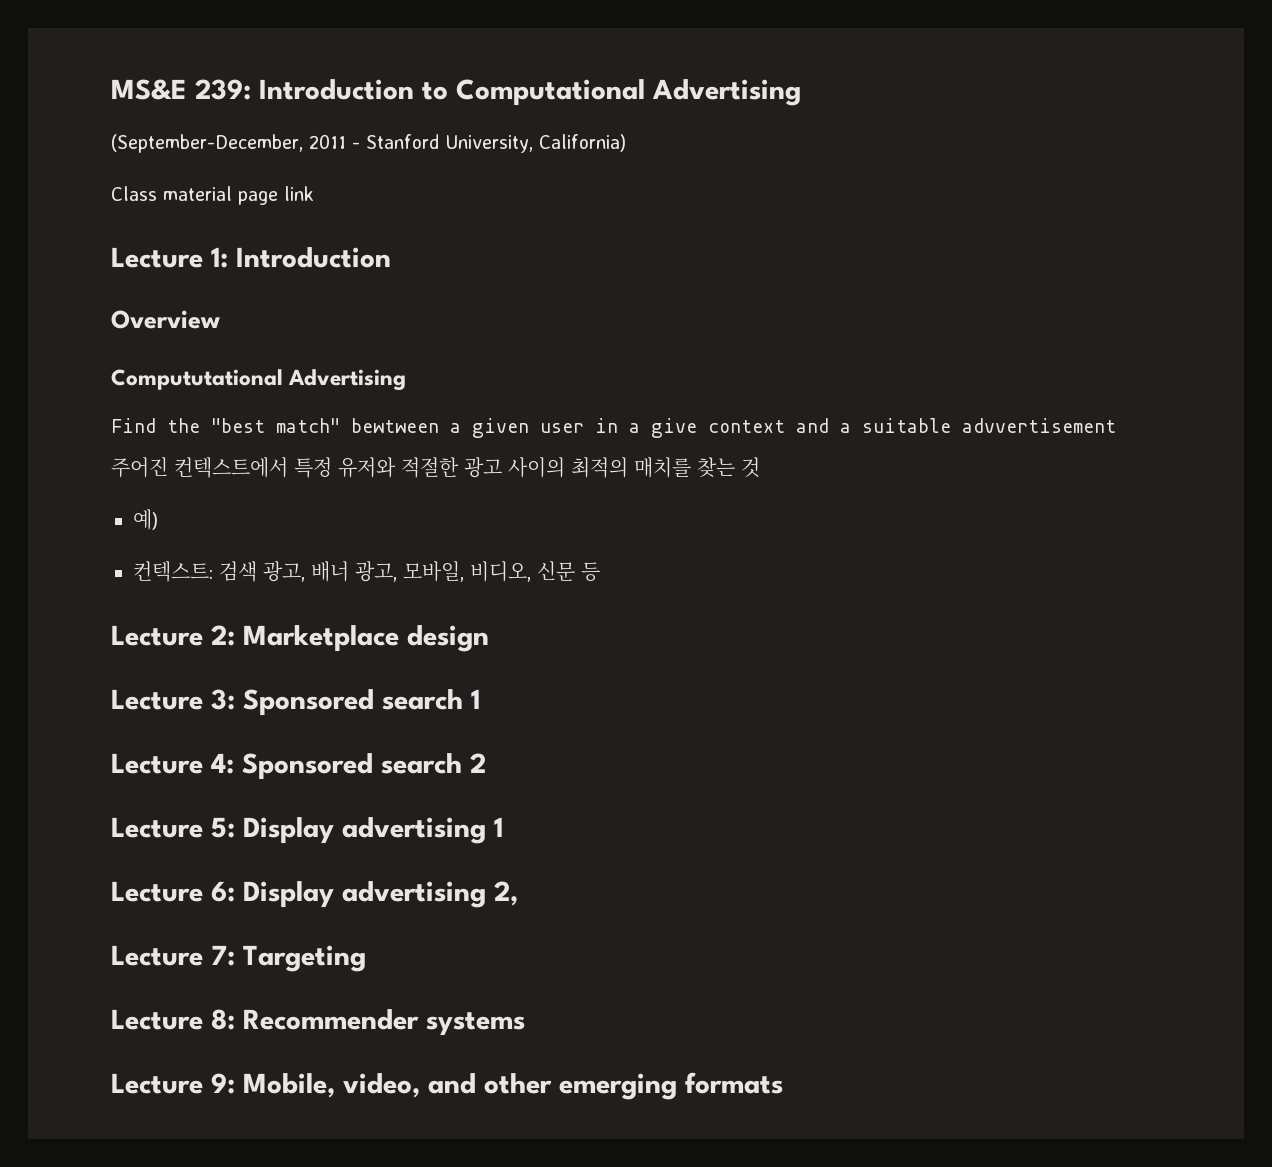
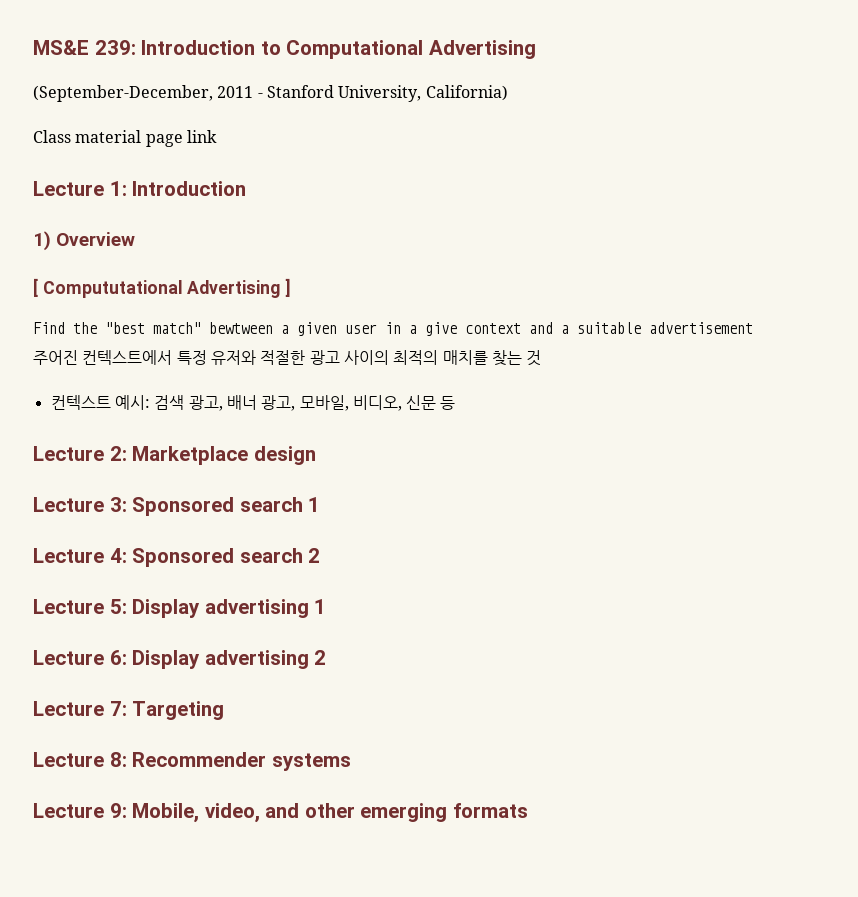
- Overview
+ 1) Overview
- Compututational Advertising
+ [ Compututational Advertising ]
- Find the "best match" bewtween a given user in a give context and a suitable advvertisement
+ Find the "best match" bewtween a given user in a give context and a suitable advertisement
- 예)
- 컨텍스트: 검색 광고, 배너 광고, 모바일, 비디오, 신문 등
+ 컨텍스트 예시: 검색 광고, 배너 광고, 모바일, 비디오, 신문 등
- Lecture 6: Display advertising 2,
+ Lecture 6: Display advertising 2

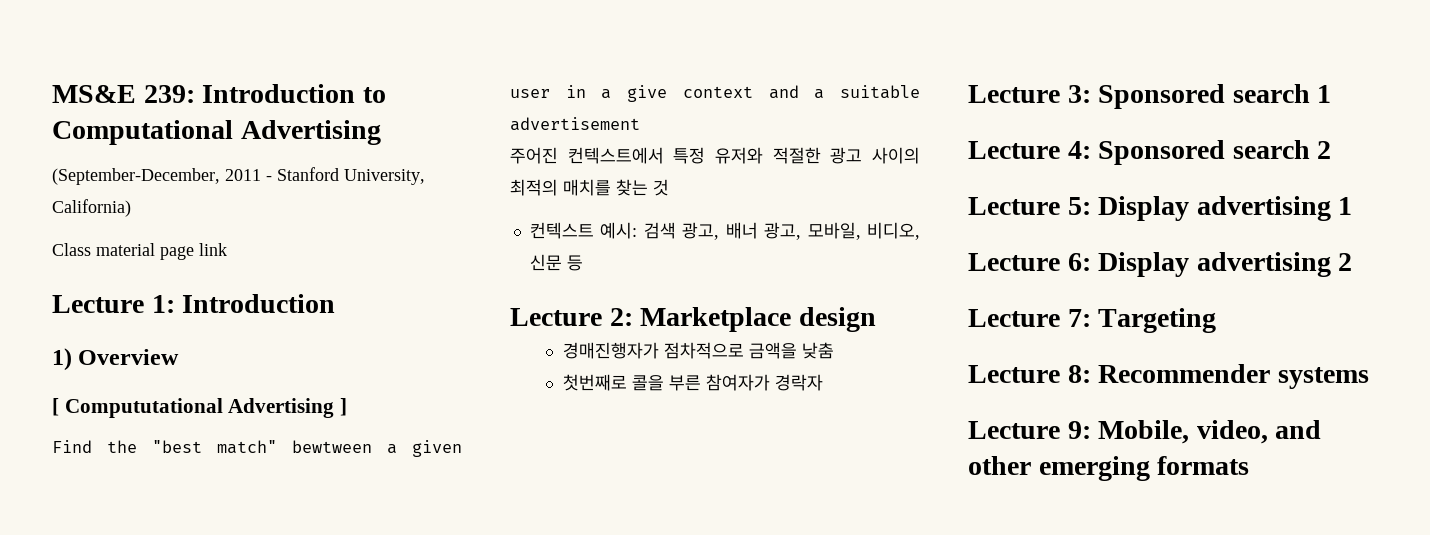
+ 경매진행자가 점차적으로 금액을 낮춤
+ 첫번째로 콜을 부른 참여자가 경락자

